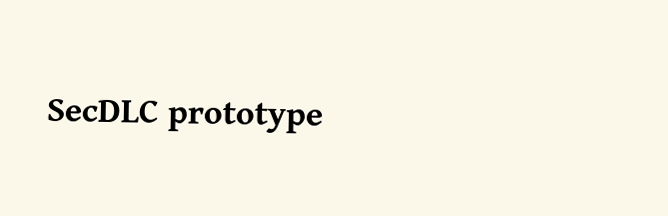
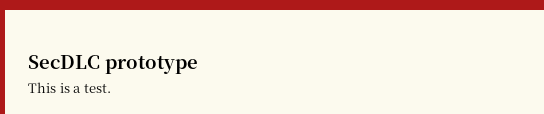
+ This is a test.

